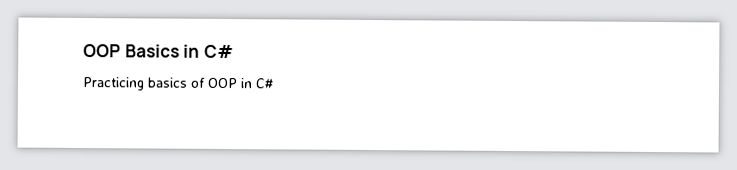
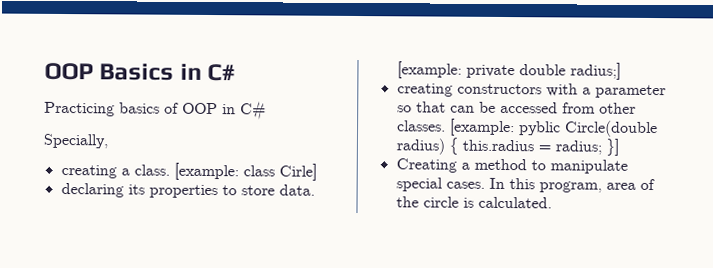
+ Specially,
+ creating a class. [example: class Cirle]
+ declaring its properties to store data. [example: private double radius;]
+ creating constructors with a parameter so that can be accessed from other classes. [example: pyblic Circle(double radius) { this.radius = radius; }]
+ Creating a method to manipulate special cases. In this program, area of the circle is calculated.

